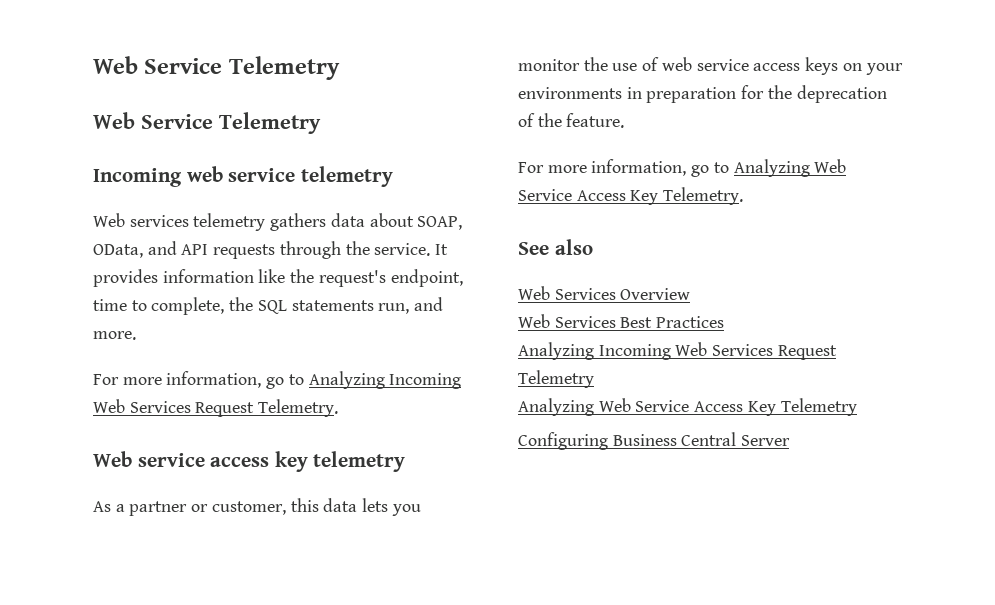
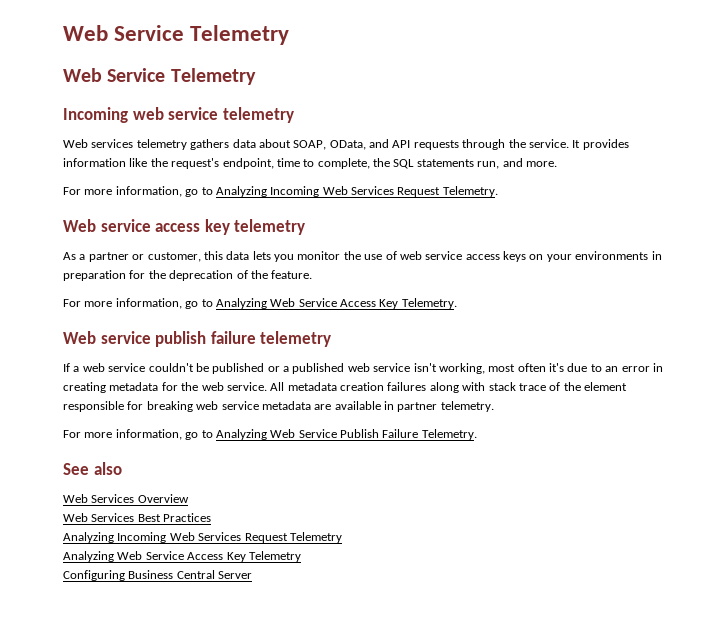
+ Web service publish failure telemetry
+ If a web service couldn't be published or a published web service isn't working, most often it's due to an error in creating metadata for the web service. All metadata creation failures along with stack trace of the element responsible for breaking web service metadata are available in partner telemetry.
+ For more information, go to Analyzing Web Service Publish Failure Telemetry.

